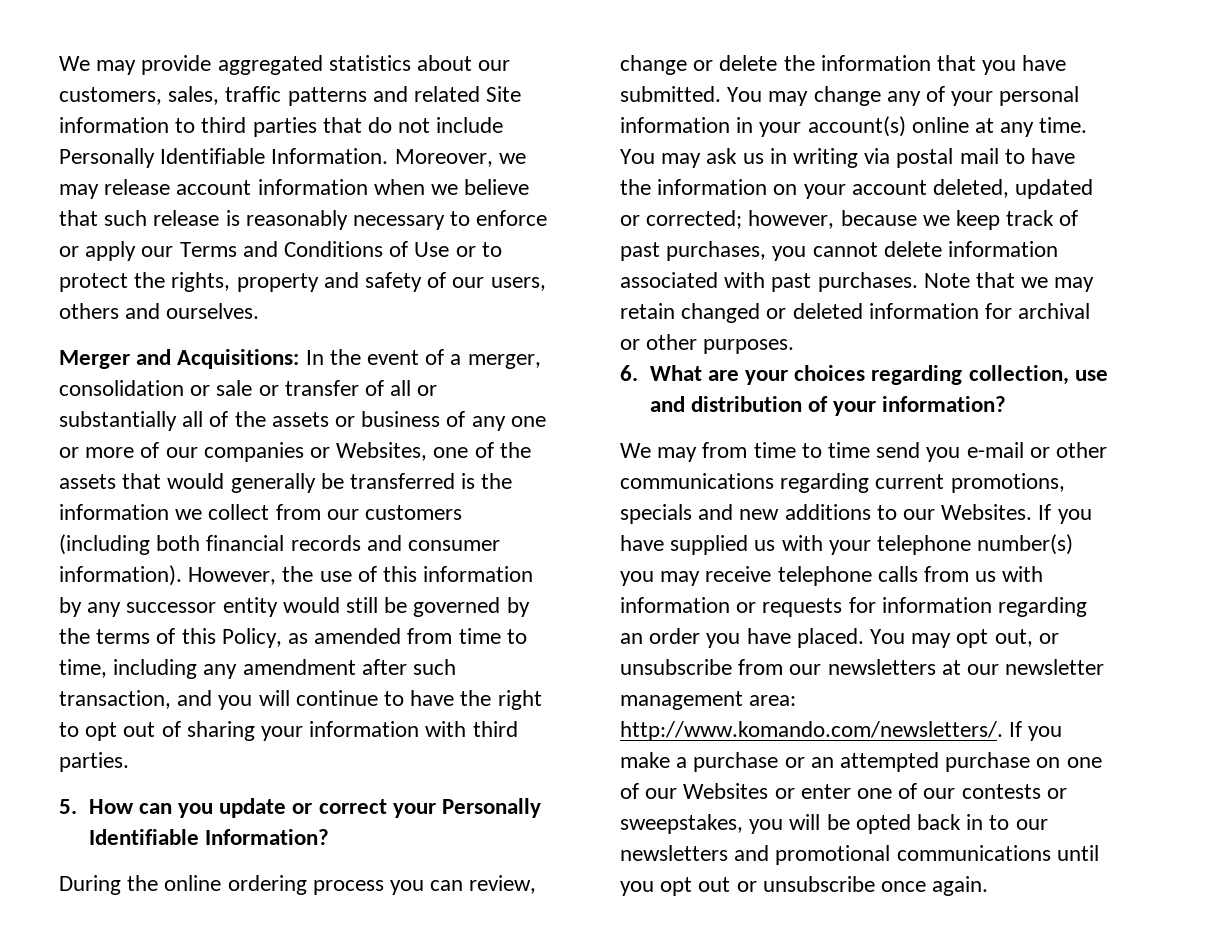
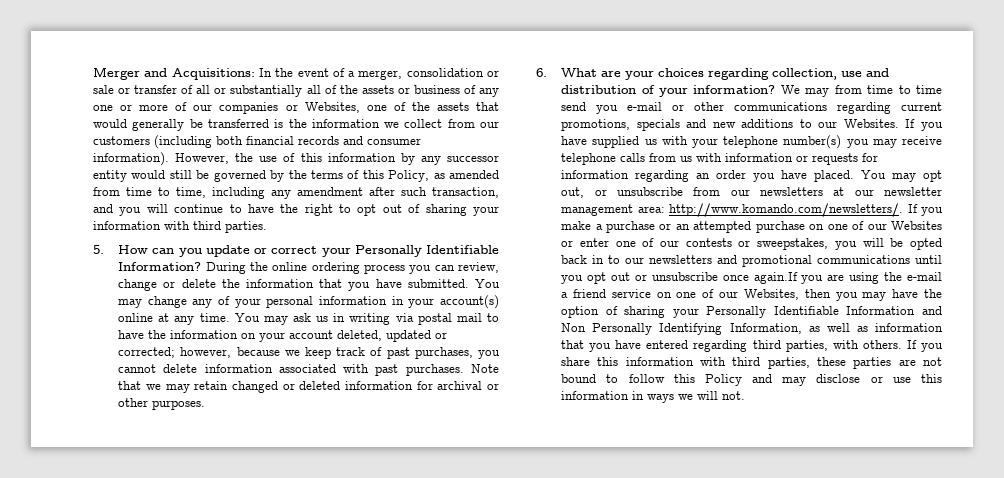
- We may provide aggregated statistics about our customers, sales, traffic patterns and related Site information to third parties that do not include Personally Identifiable Information. Moreover, we may release account information when we believe that such release is reasonably necessary to enforce or apply our Terms and Conditions of Use or to protect the rights, property and safety of our users, others and ourselves.
- 5. How can you update or correct your Personally Identifiable Information?
- During the online ordering process you can review, change or delete the information that you have submitted.
+ 5. How can you update or correct your Personally Identifiable Information? During the online ordering process you can review, change or delete the information that you have submitted.
- 6. What are your choices regarding collection, use and distribution of your information?
- We may from time to time send you e-mail or other communications regarding current promotions, specials and new additions to our Websites.
+ 6. What are your choices regarding collection, use and distribution of your information? We may from time to time send you e-mail or other communications regarding current promotions, specials and new additions to our Websites.
- You may opt out, or unsubscribe from our newsletters at our newsletter management area: http://www.komando.com/newsletters/. If you make a purchase or an attempted purchase on one of our Websites or enter one of our contests or sweepstakes, you will be opted back in to our newsletters and promotional communications until you opt out or unsubscribe once again.
+ You may opt out, or unsubscribe from our newsletters at our newsletter management area: http://www.komando.com/newsletters/. If you make a purchase or an attempted purchase on one of our Websites or enter one of our contests or sweepstakes, you will be opted back in to our newsletters and promotional communications until you opt out or unsubscribe once again.If you are using the e-mail a friend service on one of our Websites, then you may have the option of sharing your Personally Identifiable Information and Non Personally Identifying Information, as well as information that you have entered regarding third parties, with others. If you share this information with third parties, these parties are not bound to follow this Policy and may disclose or use this information in ways we will not.

